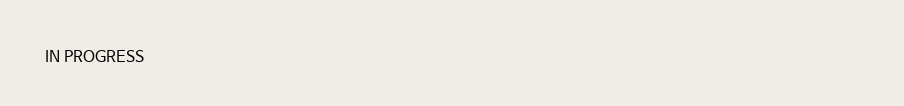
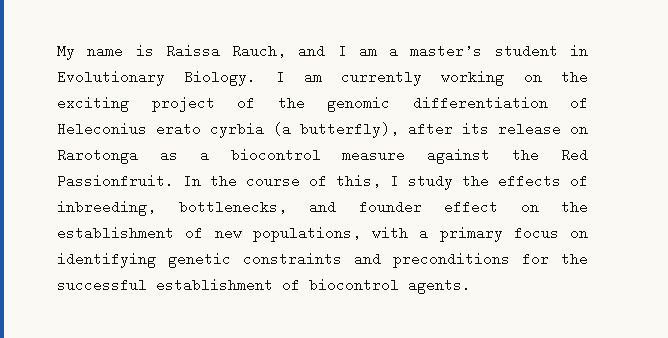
- IN PROGRESS
+ My name is Raissa Rauch, and I am a master’s student in Evolutionary Biology. I am currently working on the exciting project of the genomic differentiation of Heleconius erato cyrbia (a butterfly), after its release on Rarotonga as a biocontrol measure against the Red Passionfruit. In the course of this, I study the effects of inbreeding, bottlenecks, and founder effect on the establishment of new populations, with a primary focus on identifying genetic constraints and preconditions for the successful establishment of biocontrol agents.

